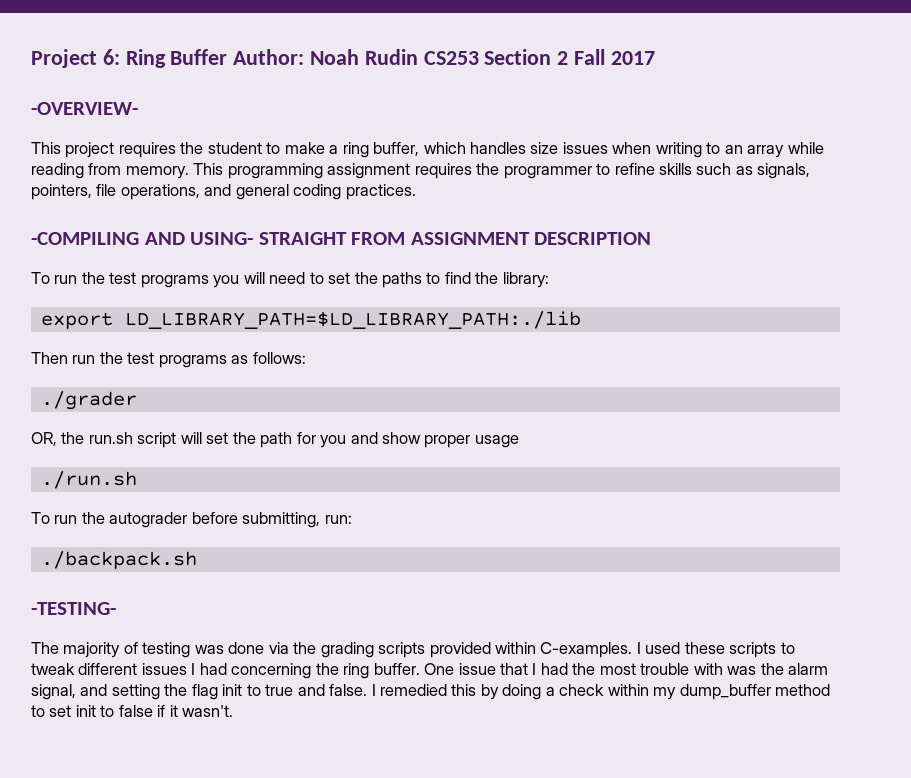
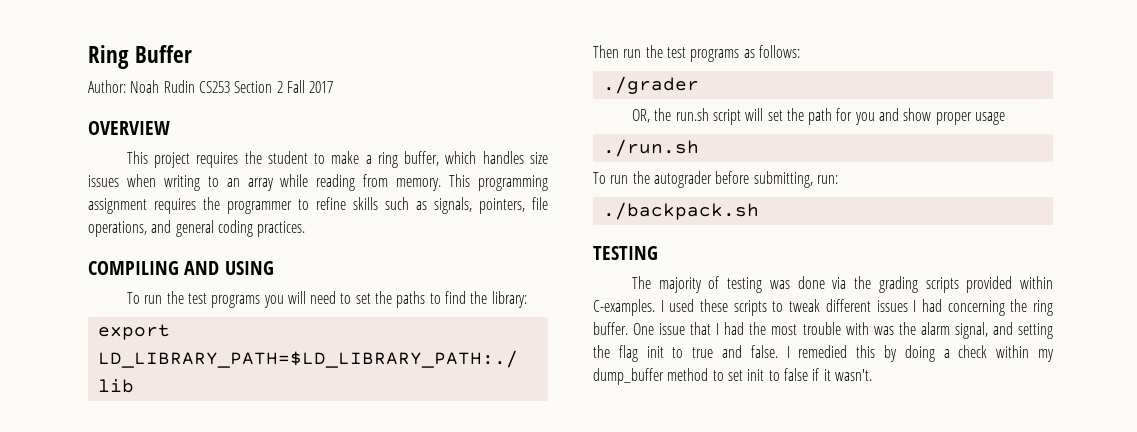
- Project 6: Ring Buffer Author: Noah Rudin CS253 Section 2 Fall 2017
+ Ring Buffer
+ Author: Noah Rudin CS253 Section 2 Fall 2017
- -OVERVIEW-
+ OVERVIEW
- -COMPILING AND USING- STRAIGHT FROM ASSIGNMENT DESCRIPTION
+ COMPILING AND USING
- -TESTING-
+ TESTING

